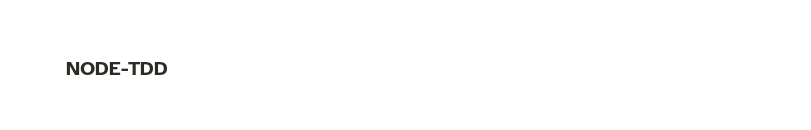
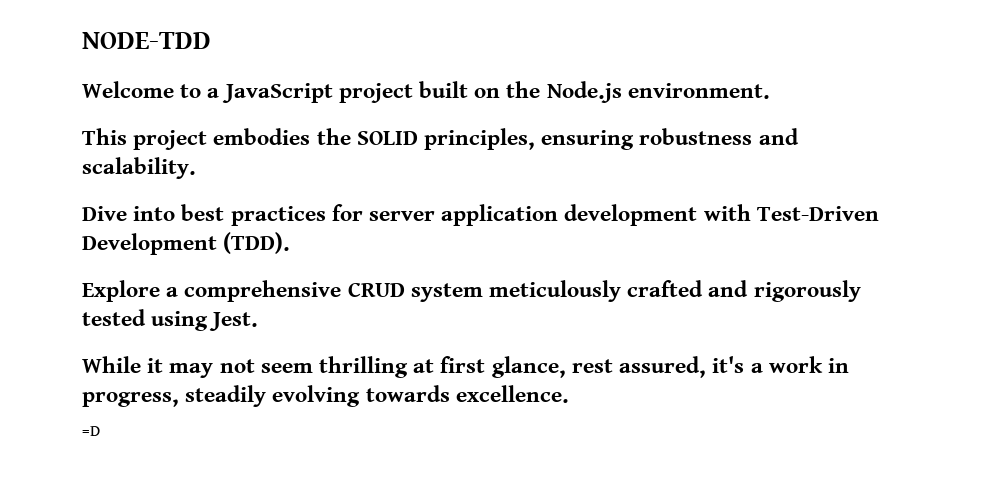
+ Welcome to a JavaScript project built on the Node.js environment.
+ This project embodies the SOLID principles, ensuring robustness and scalability.
+ Dive into best practices for server application development with Test-Driven Development (TDD).
+ Explore a comprehensive CRUD system meticulously crafted and rigorously tested using Jest.
+ While it may not seem thrilling at first glance, rest assured, it's a work in progress, steadily evolving towards excellence.
+ =D

